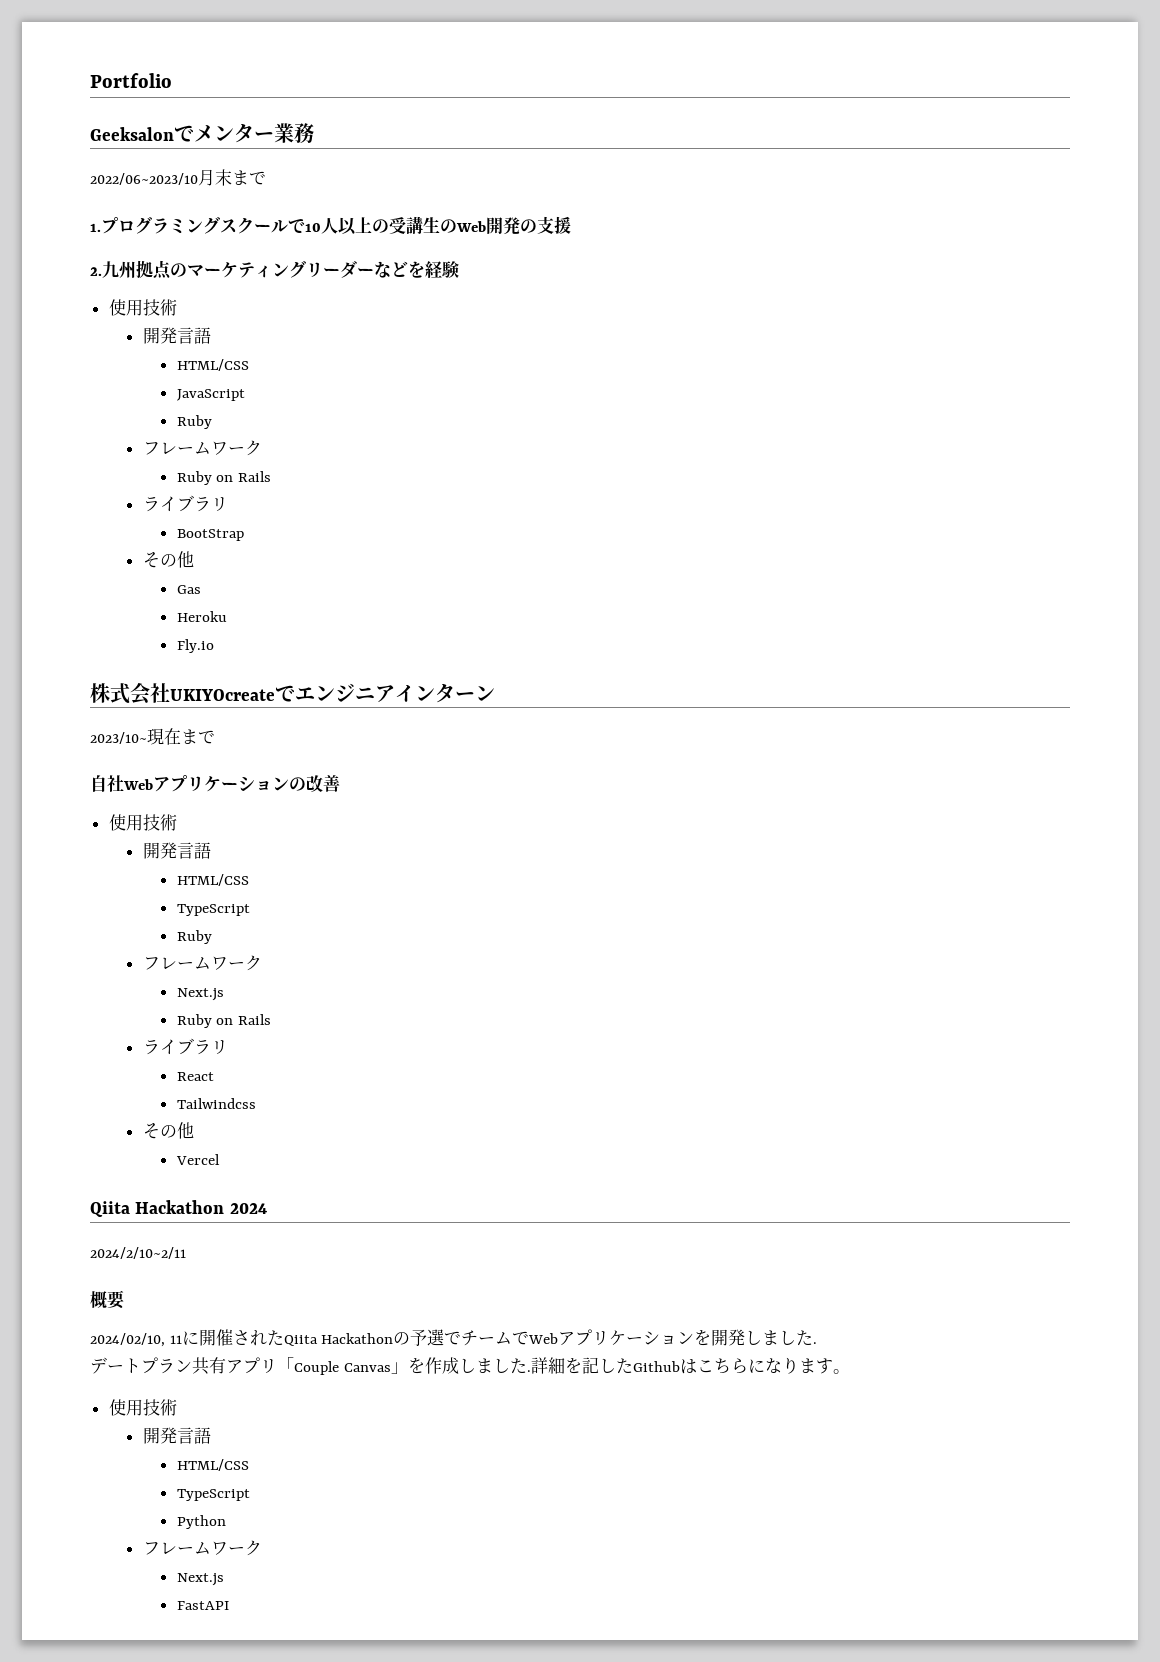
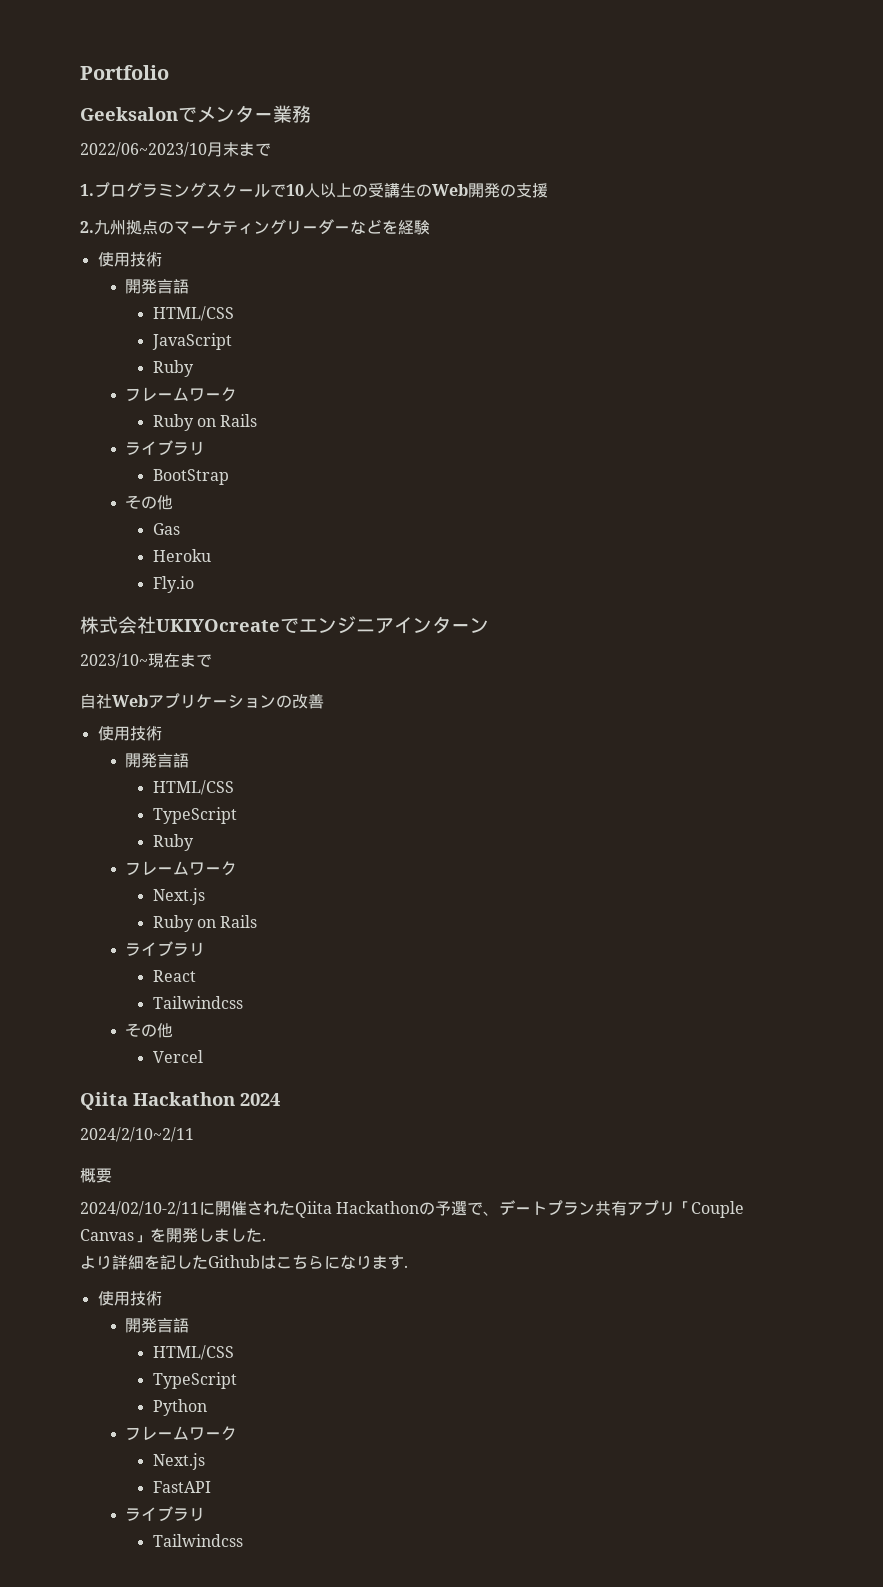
- 2024/02/10, 11に開催されたQiita Hackathonの予選でチームでWebアプリケーションを開発しました.
- デートプラン共有アプリ「Couple Canvas」を作成しました.詳細を記したGithubはこちらになります。
+ 2024/02/10-2/11に開催されたQiita Hackathonの予選で、デートプラン共有アプリ「Couple Canvas」を開発しました.
+ より詳細を記したGithubはこちらになります.
  FastAPI
+ ライブラリ
+ Tailwindcss

